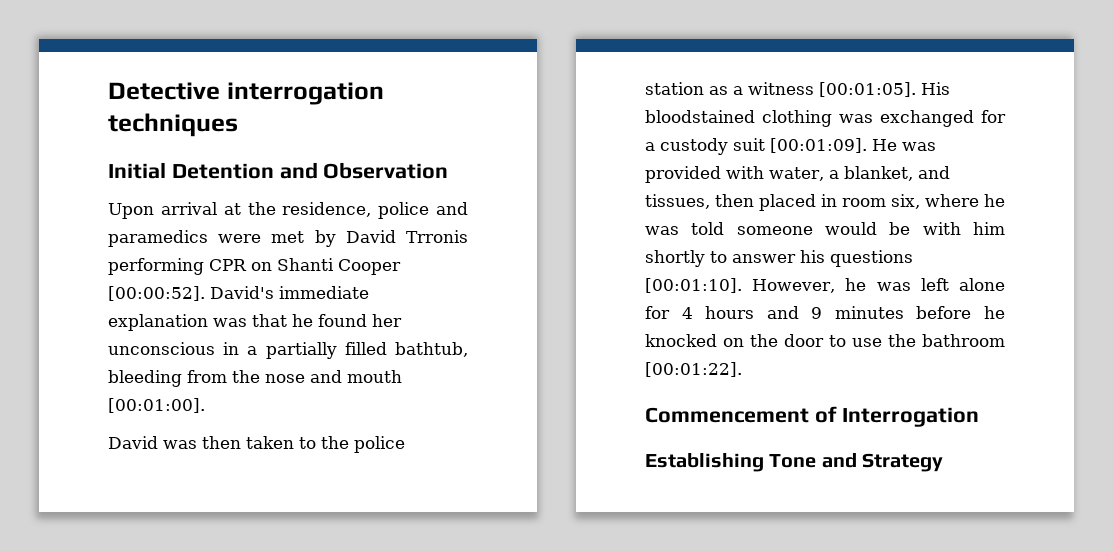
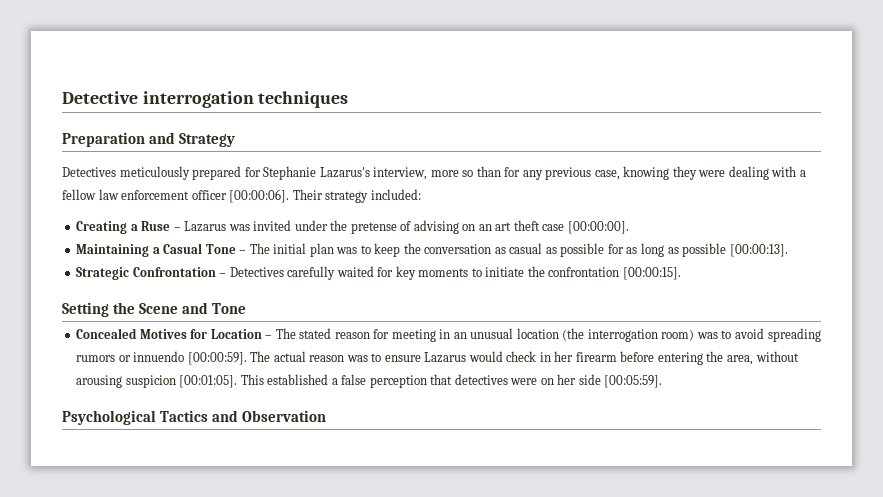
- Initial Detention and Observation
- Upon arrival at the residence, police and paramedics were met by David Trronis performing CPR on Shanti Cooper [00:00:52]. David's immediate explanation was that he found her unconscious in a partially filled bathtub, bleeding from the nose and mouth [00:01:00].
- David was then taken to the police station as a witness [00:01:05]. His bloodstained clothing was exchanged for a custody suit [00:01:09]. He was provided with water, a blanket, and tissues, then placed in room six, where he was told someone would be with him shortly to answer his questions [00:01:10]. However, he was left alone for 4 hours and 9 minutes before he knocked on the door to use the bathroom [00:01:22].
- Commencement of Interrogation
- Establishing Tone and Strategy
+ Preparation and Strategy
+ Detectives meticulously prepared for Stephanie Lazarus's interview, more so than for any previous case, knowing they were dealing with a fellow law enforcement officer [00:00:06]. Their strategy included:
+ Creating a Ruse – Lazarus was invited under the pretense of advising on an art theft case [00:00:00].
+ Maintaining a Casual Tone – The initial plan was to keep the conversation as casual as possible for as long as possible [00:00:13].
+ Strategic Confrontation – Detectives carefully waited for key moments to initiate the confrontation [00:00:15].
+ Setting the Scene and Tone
+ Concealed Motives for Location – The stated reason for meeting in an unusual location (the interrogation room) was to avoid spreading rumors or innuendo [00:00:59]. The actual reason was to ensure Lazarus would check in her firearm before entering the area, without arousing suspicion [00:01:05]. This established a false perception that detectives were on her side [00:05:59].
+ Psychological Tactics and Observation

